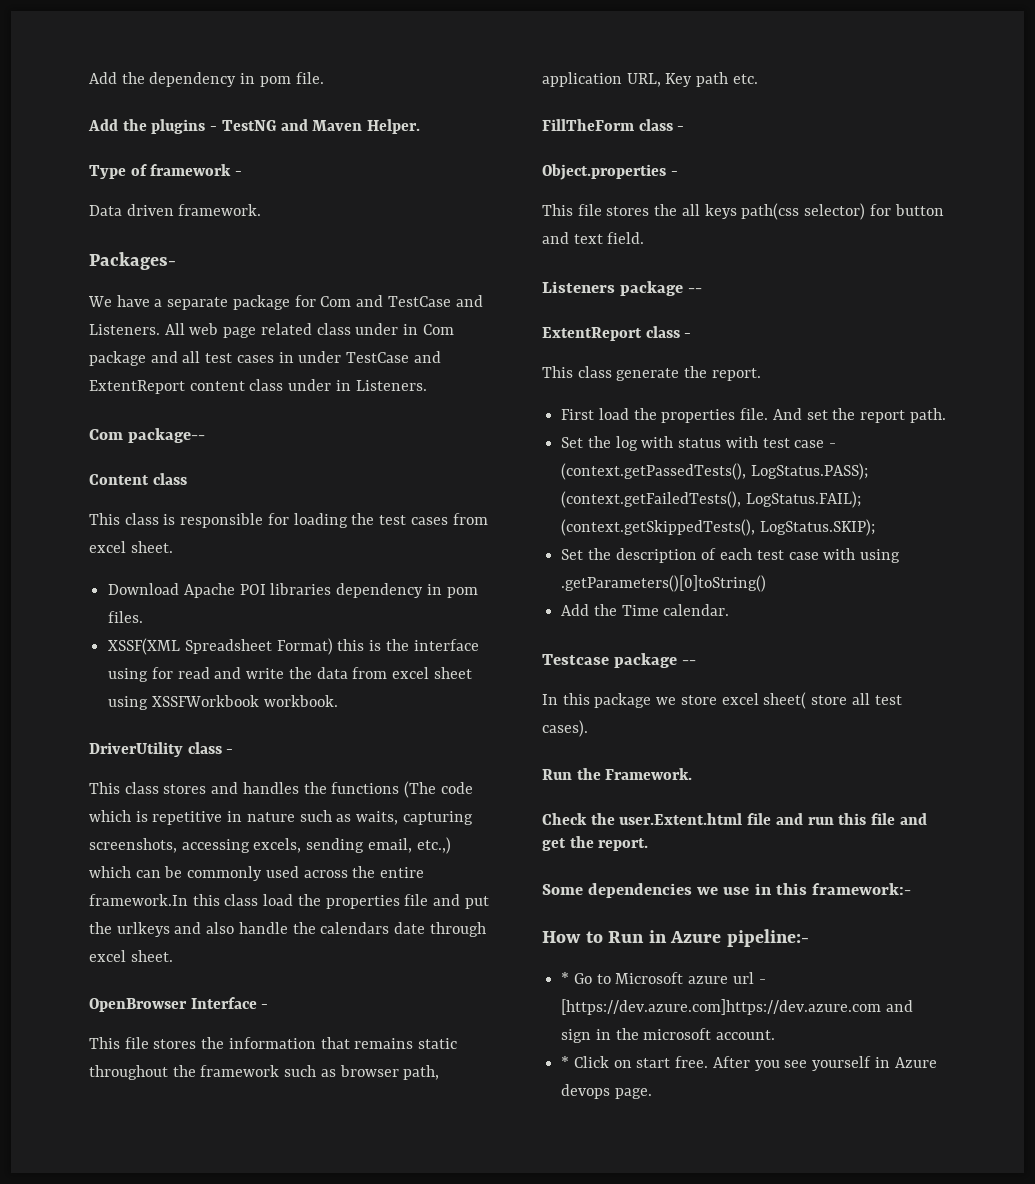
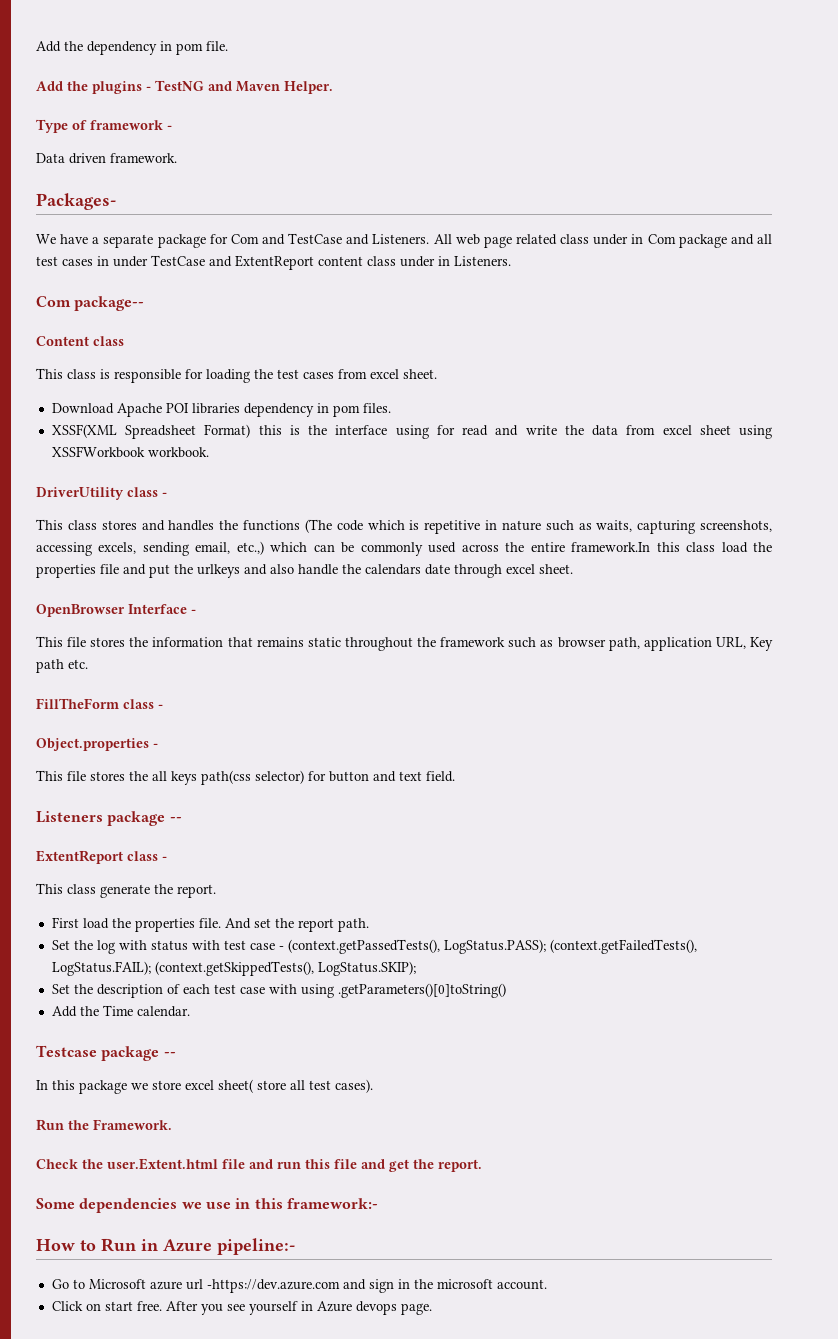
- * Go to Microsoft azure url - [https://dev.azure.com]https://dev.azure.com and sign in the microsoft account.
+ Go to Microsoft azure url -https://dev.azure.com and sign in the microsoft account.
- * Click on start free.
+ Click on start free.

